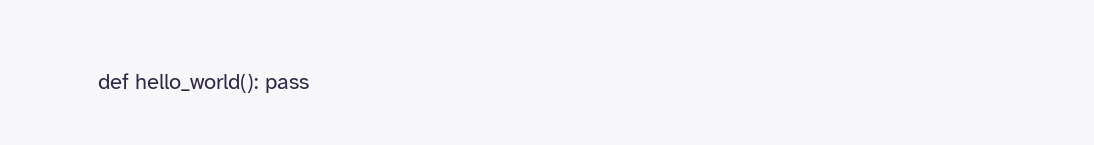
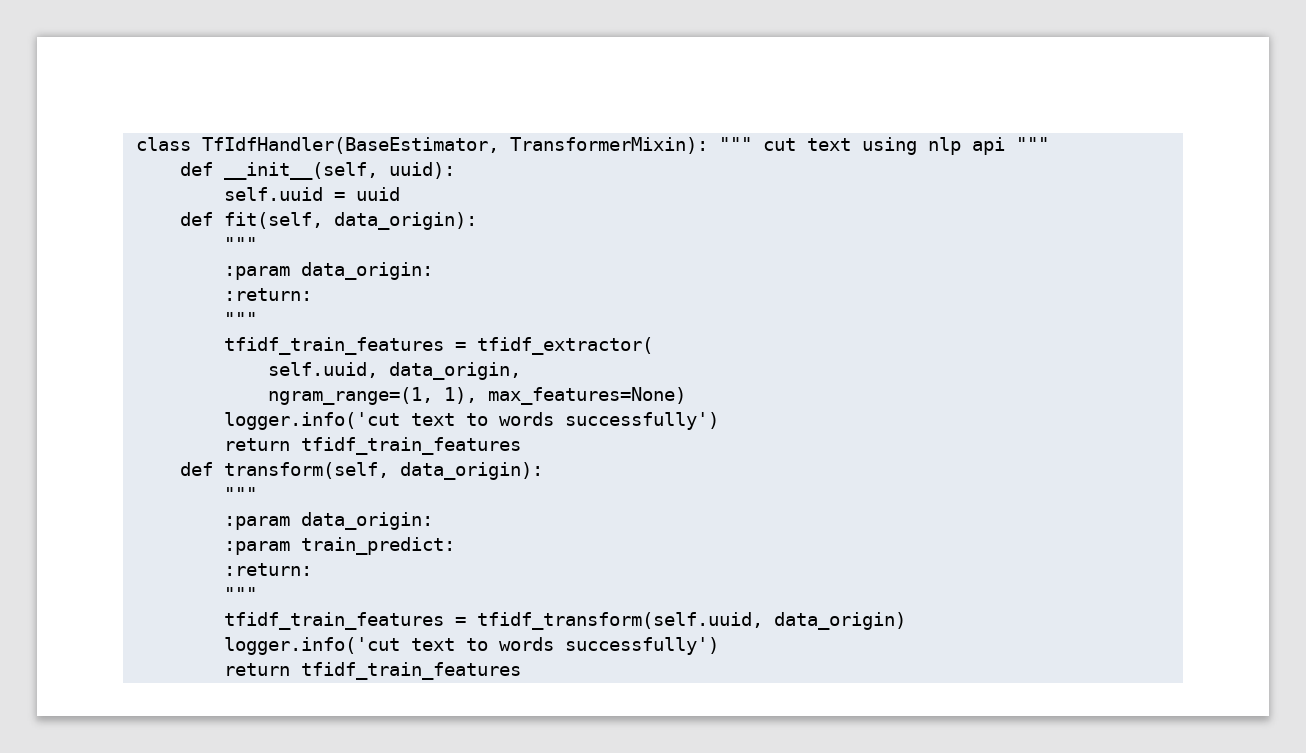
- def hello_world(): pass
+ class TfIdfHandler(BaseEstimator, TransformerMixin): """ cut text using nlp api """
+ def __init__(self, uuid):
+ self.uuid = uuid
+ def fit(self, data_origin):
+ """
+ :param data_origin:
+ :return:
+ """
+ tfidf_train_features = tfidf_extractor(
+ self.uuid, data_origin,
+ ngram_range=(1, 1), max_features=None)
+ logger.info('cut text to words successfully')
+ return tfidf_train_features
+ def transform(self, data_origin):
+ """
+ :param data_origin:
+ :param train_predict:
+ :return:
+ """
+ tfidf_train_features = tfidf_transform(self.uuid, data_origin)
+ logger.info('cut text to words successfully')
+ return tfidf_train_features

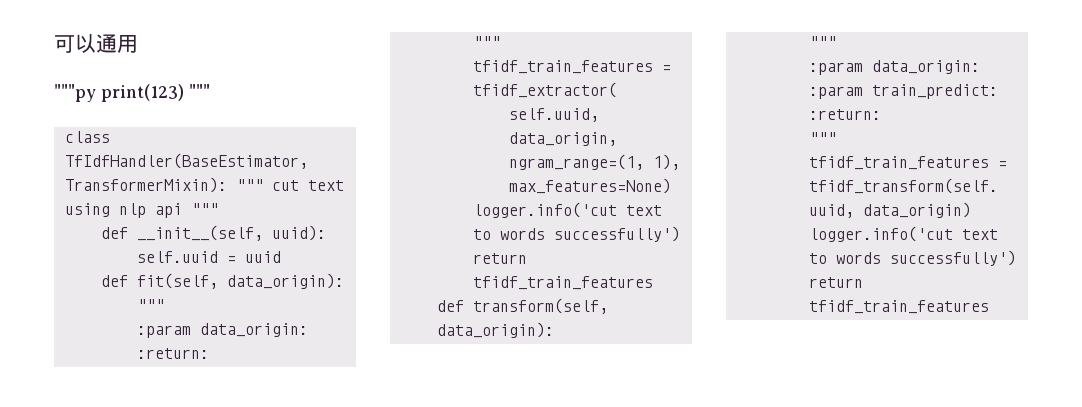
+ 可以通用
+ """py print(123) """

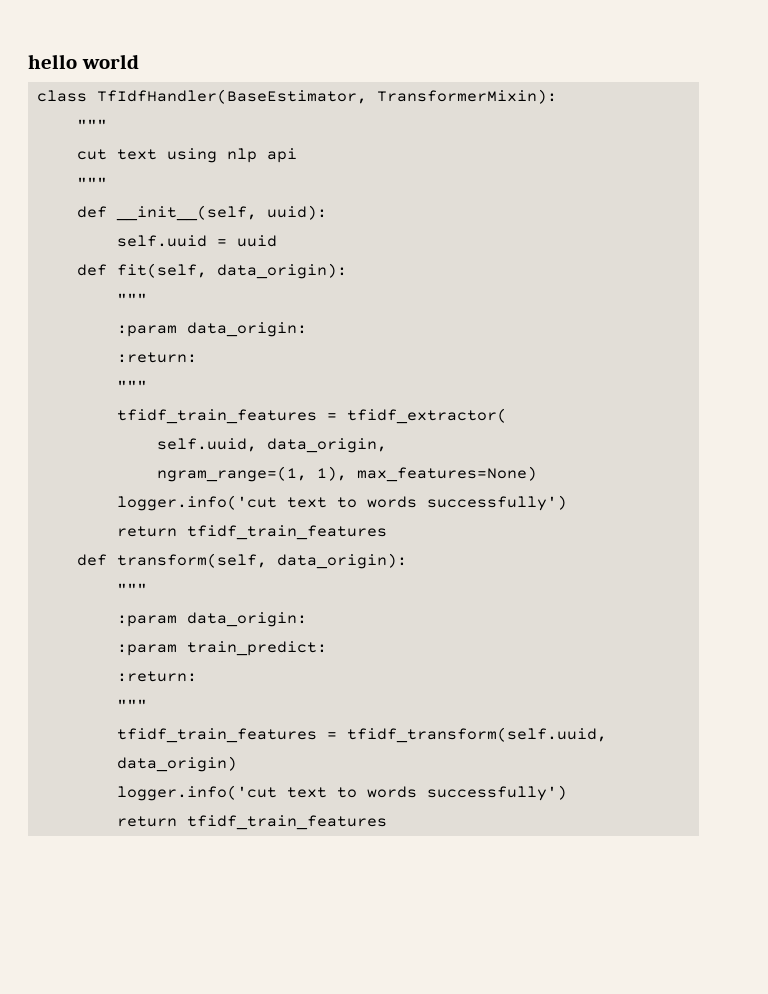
- 可以通用
- """py print(123) """
+ hello world
- class TfIdfHandler(BaseEstimator, TransformerMixin): """ cut text using nlp api """
+ class TfIdfHandler(BaseEstimator, TransformerMixin):
+ """
+ cut text using nlp api
+ """

